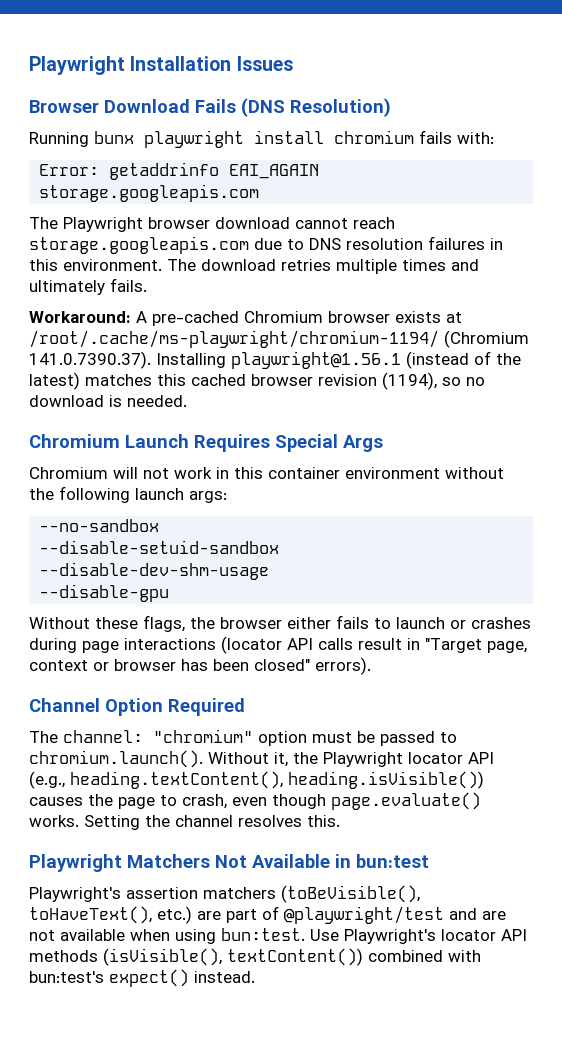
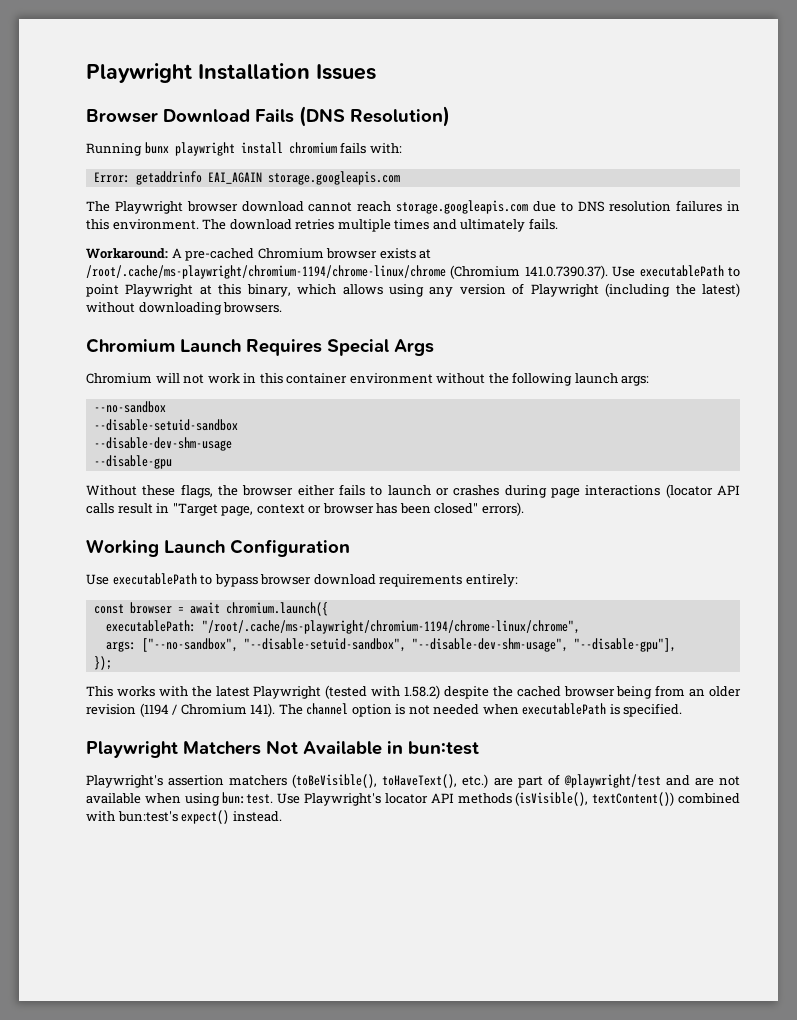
- Workaround: A pre-cached Chromium browser exists at /root/.cache/ms-playwright/chromium-1194/ (Chromium 141.0.7390.37). Installing playwright@1.56.1 (instead of the latest) matches this cached browser revision (1194), so no download is needed.
+ Workaround: A pre-cached Chromium browser exists at /root/.cache/ms-playwright/chromium-1194/chrome-linux/chrome (Chromium 141.0.7390.37). Use executablePath to point Playwright at this binary, which allows using any version of Playwright (including the latest) without downloading browsers.
- Channel Option Required
- The channel: "chromium" option must be passed to chromium.launch(). Without it, the Playwright locator API (e.g., heading.textContent(), heading.isVisible()) causes the page to crash, even though page.evaluate() works. Setting the channel resolves this.
+ Working Launch Configuration
+ Use executablePath to bypass browser download requirements entirely:
+ const browser = await chromium.launch({
+ executablePath: "/root/.cache/ms-playwright/chromium-1194/chrome-linux/chrome",
+ args: ["--no-sandbox", "--disable-setuid-sandbox", "--disable-dev-shm-usage", "--disable-gpu"],
+ });
+ This works with the latest Playwright (tested with 1.58.2) despite the cached browser being from an older revision (1194 / Chromium 141). The channel option is not needed when executablePath is specified.

